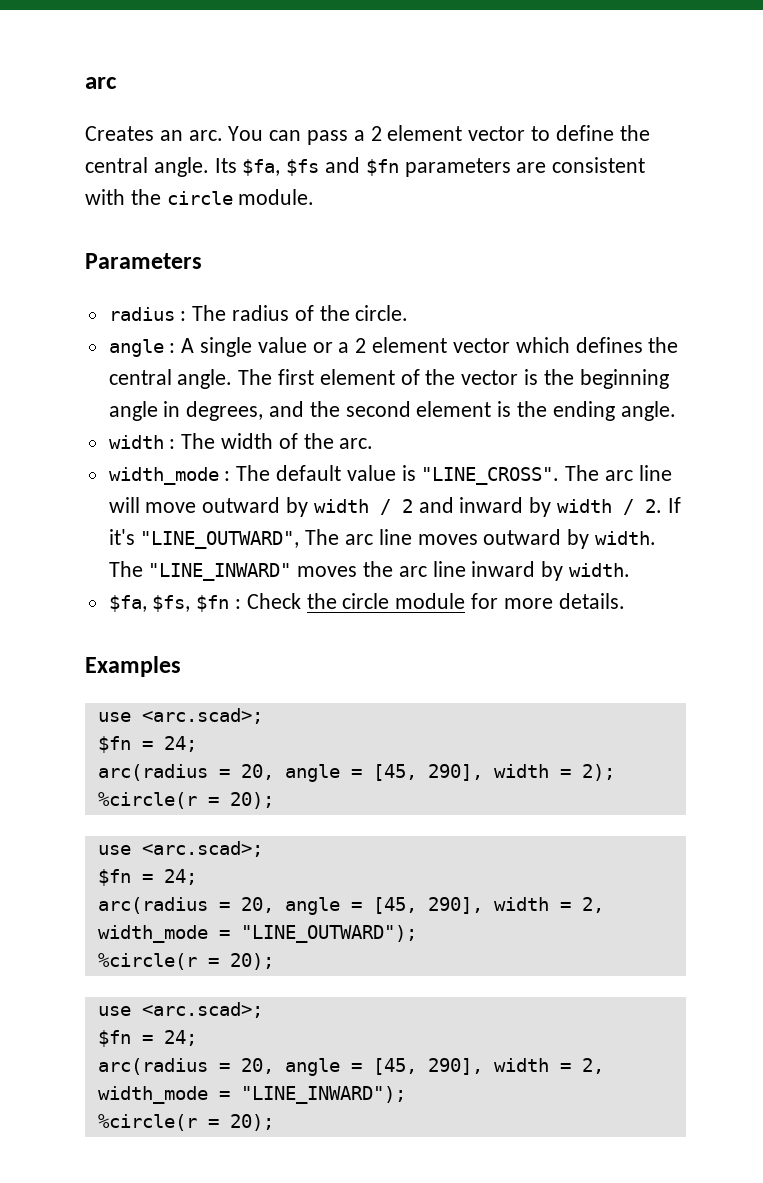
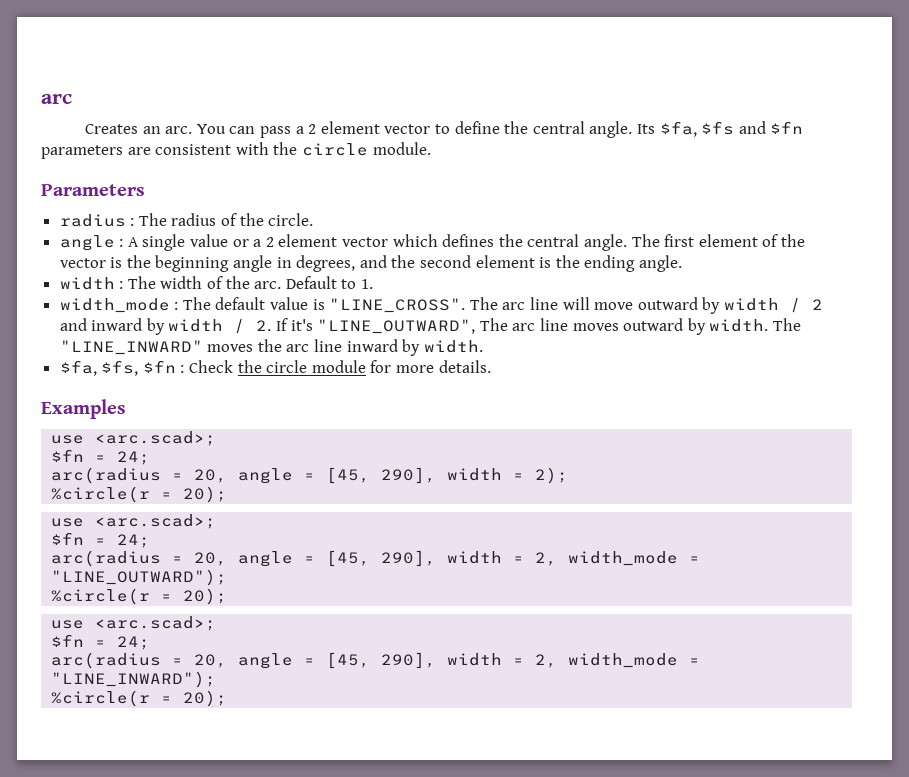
+ Default to 1.

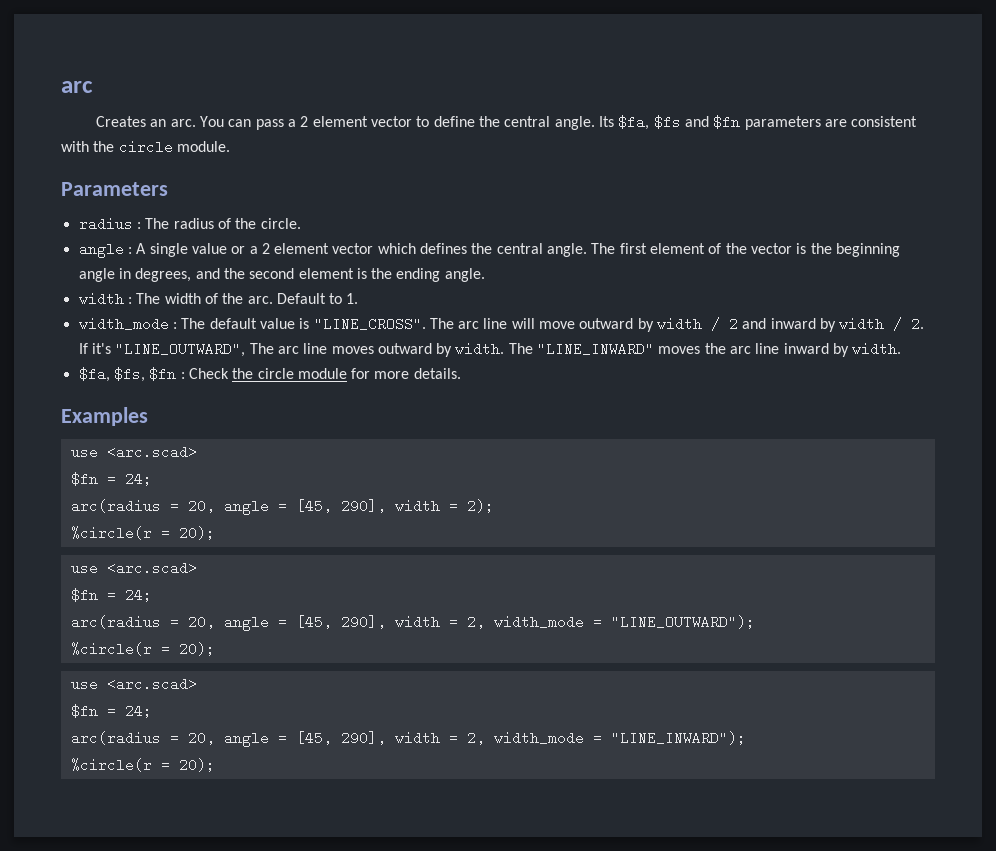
  Examples
- use <arc.scad>;
+ use <arc.scad>
  arc(radius = 20, angle = [45, 290], width = 2);
  %circle(r = 20);
- use <arc.scad>;
+ use <arc.scad>
  arc(radius = 20, angle = [45, 290], width = 2, width_mode = "LINE_OUTWARD");
  %circle(r = 20);
- use <arc.scad>;
+ use <arc.scad>

